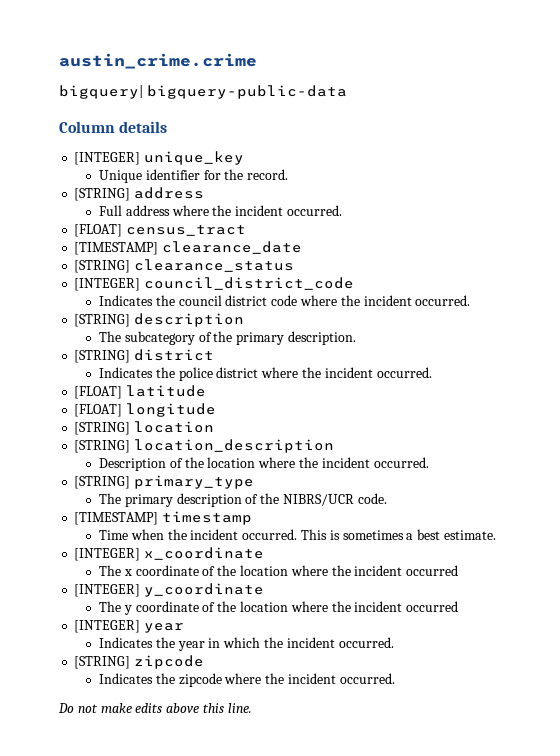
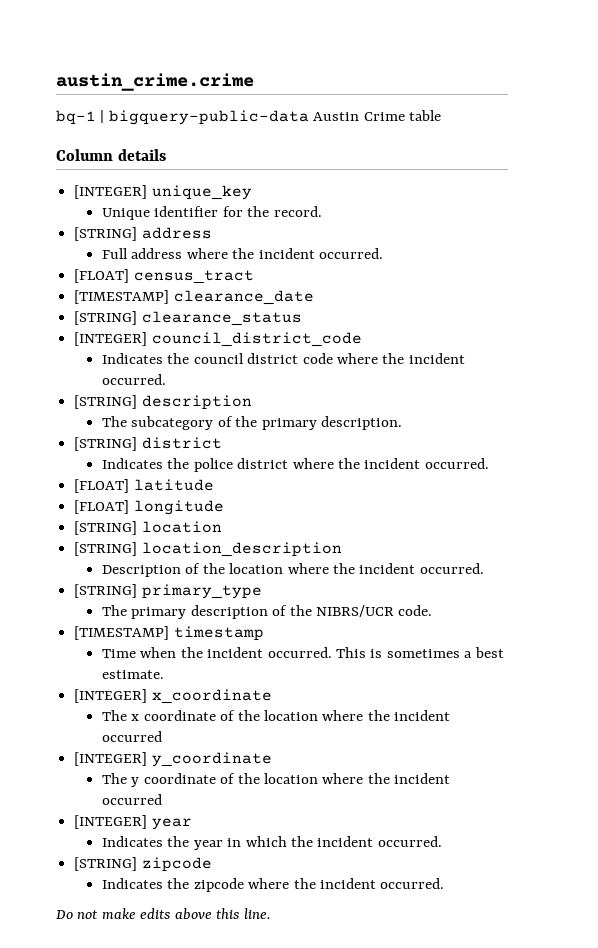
- bigquery| bigquery-public-data
+ bq-1 | bigquery-public-data Austin Crime table

